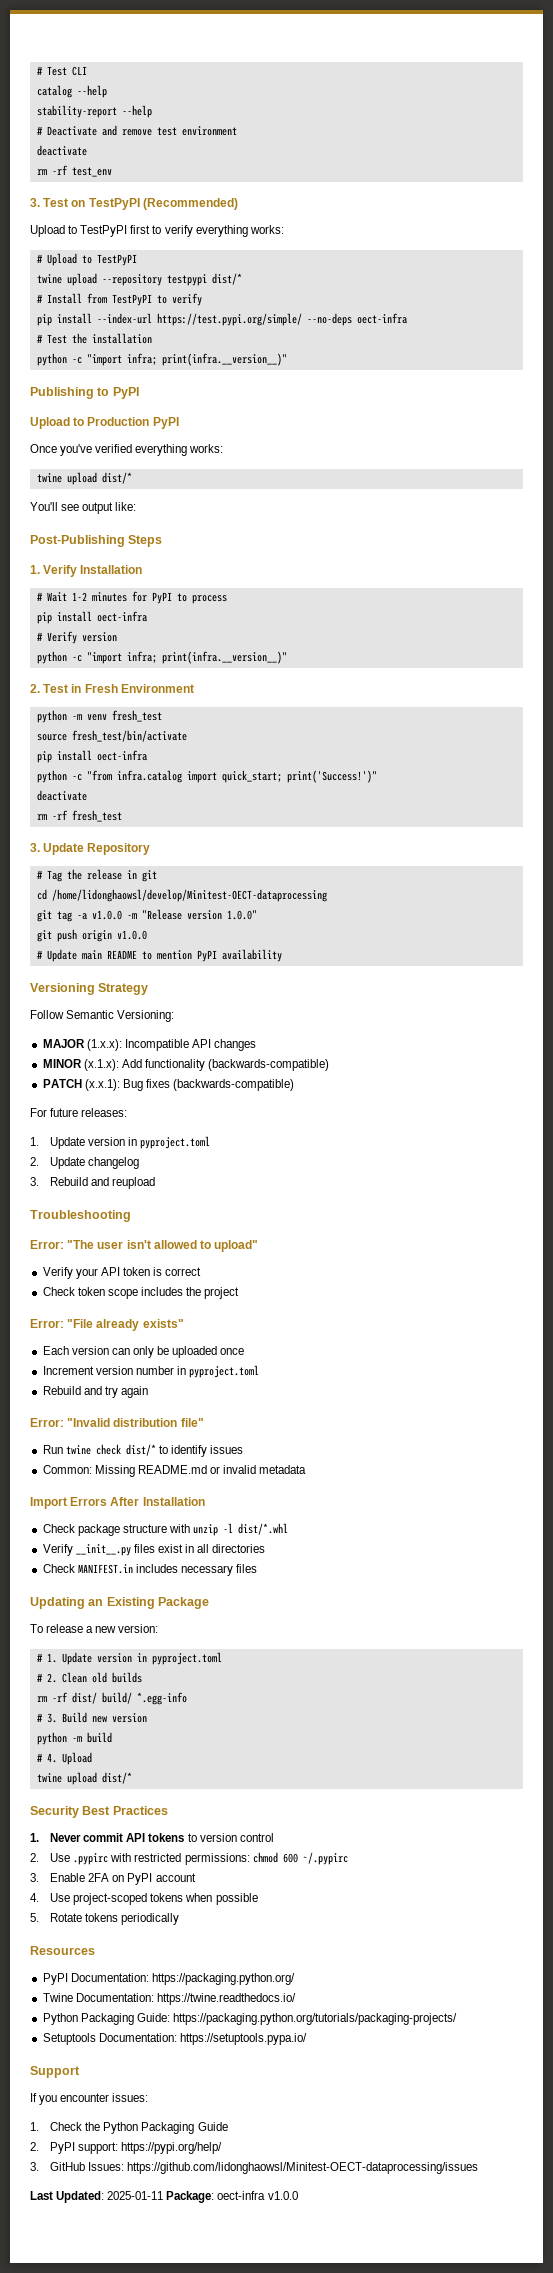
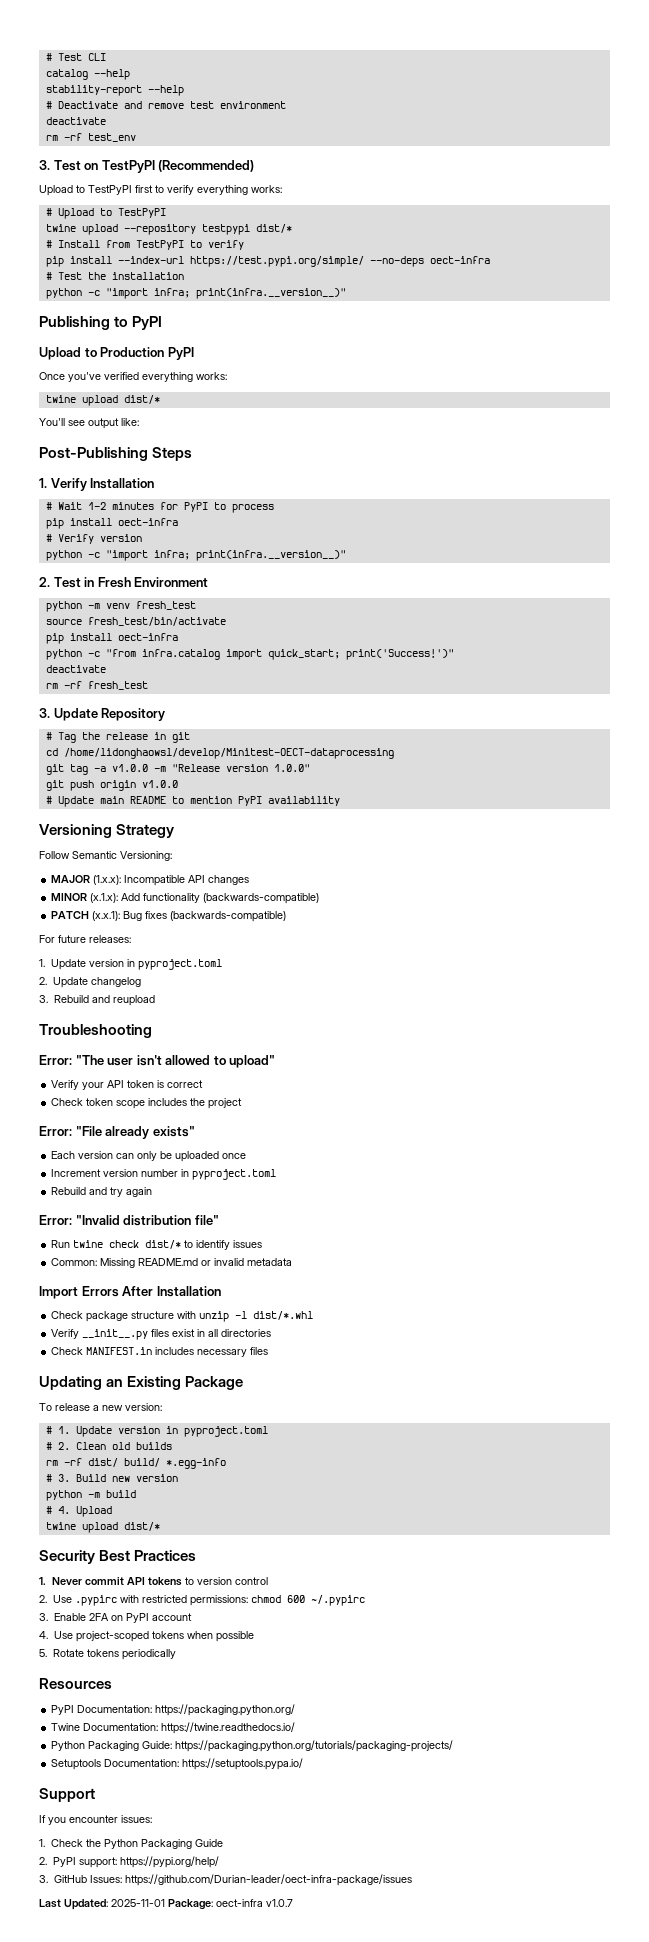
- 3. GitHub Issues: https://github.com/lidonghaowsl/Minitest-OECT-dataprocessing/issues
+ 3. GitHub Issues: https://github.com/Durian-leader/oect-infra-package/issues
- Last Updated: 2025-01-11 Package: oect-infra v1.0.0
+ Last Updated: 2025-11-01 Package: oect-infra v1.0.7

